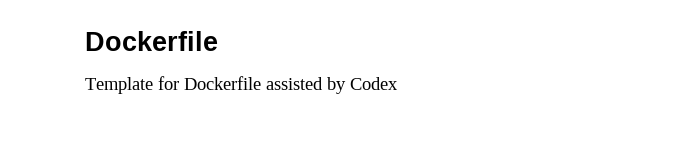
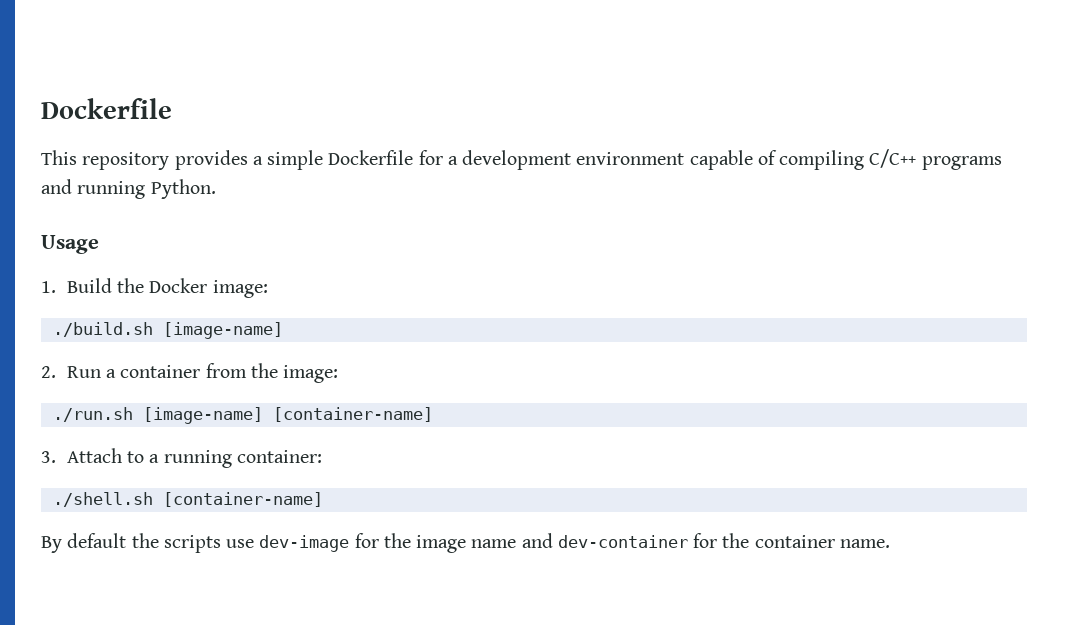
- Template for Dockerfile assisted by Codex
+ This repository provides a simple Dockerfile for a development environment capable of compiling C/C++ programs and running Python.
+ Usage
+ 1. Build the Docker image:
+ ./build.sh [image-name]
+ 2. Run a container from the image:
+ ./run.sh [image-name] [container-name]
+ 3. Attach to a running container:
+ ./shell.sh [container-name]
+ By default the scripts use dev-image for the image name and dev-container for the container name.

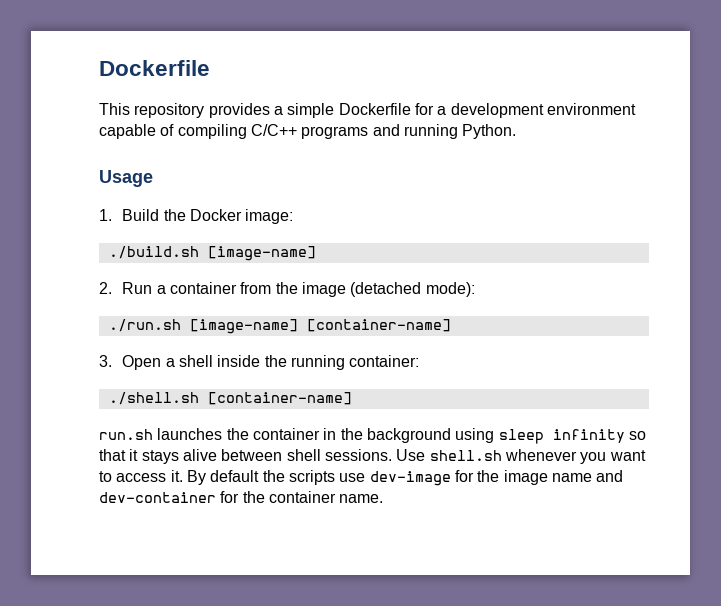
- 2. Run a container from the image:
+ 2. Run a container from the image (detached mode):
- 3. Attach to a running container:
+ 3. Open a shell inside the running container:
+ run.sh launches the container in the background using sleep infinity so that it stays alive between shell sessions. Use shell.sh whenever you want to access it.

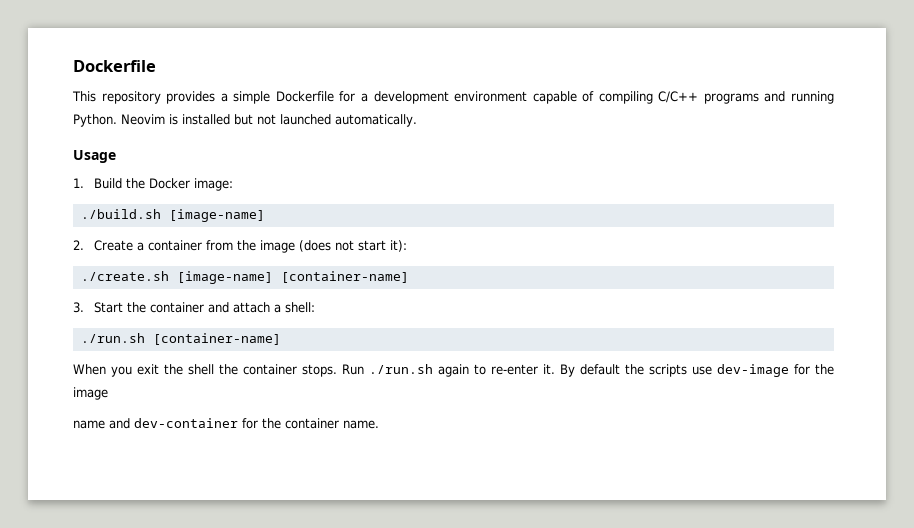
+ Neovim is installed but not launched automatically.
- 2. Run a container from the image (detached mode):
- ./run.sh [image-name] [container-name]
- 3. Open a shell inside the running container:
- ./shell.sh [container-name]
- run.sh launches the container in the background using sleep infinity so that it stays alive between shell sessions. Use shell.sh whenever you want to access it.
+ 2. Create a container from the image (does not start it):
+ ./create.sh [image-name] [container-name]
+ 3. Start the container and attach a shell:
+ ./run.sh [container-name]
+ When you exit the shell the container stops. Run ./run.sh again to re-enter it.
- By default the scripts use dev-image for the image name and dev-container for the container name.
+ By default the scripts use dev-image for the image
+ name and dev-container for the container name.

